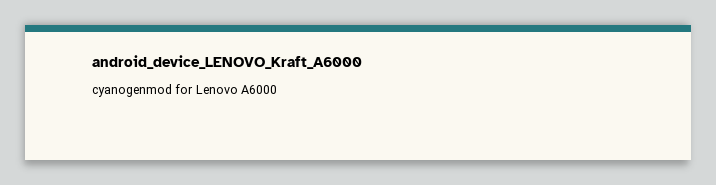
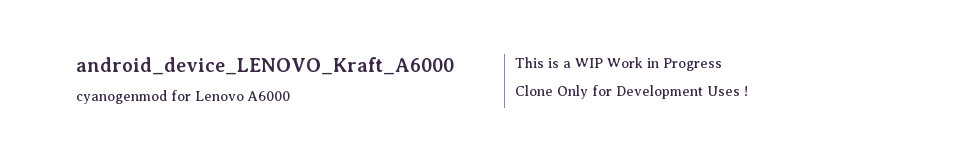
+ This is a WIP Work in Progress
+ Clone Only for Development Uses !

